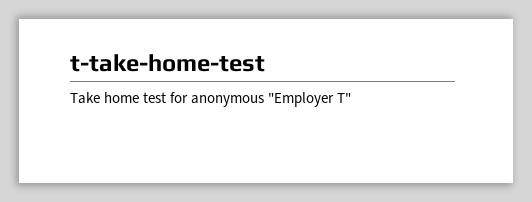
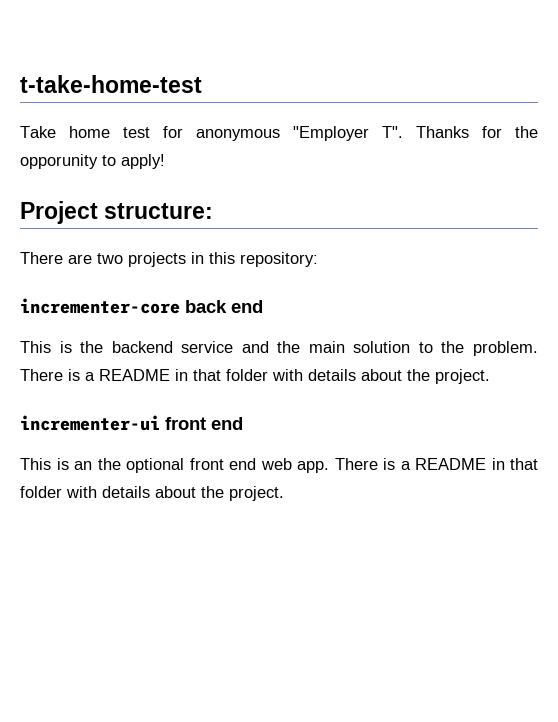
- Take home test for anonymous "Employer T"
+ Take home test for anonymous "Employer T". Thanks for the opporunity to apply!
+ Project structure:
+ There are two projects in this repository:
+ incrementer-core back end
+ This is the backend service and the main solution to the problem. There is a README in that folder with details about the project.
+ incrementer-ui front end
+ This is an the optional front end web app. There is a README in that folder with details about the project.

